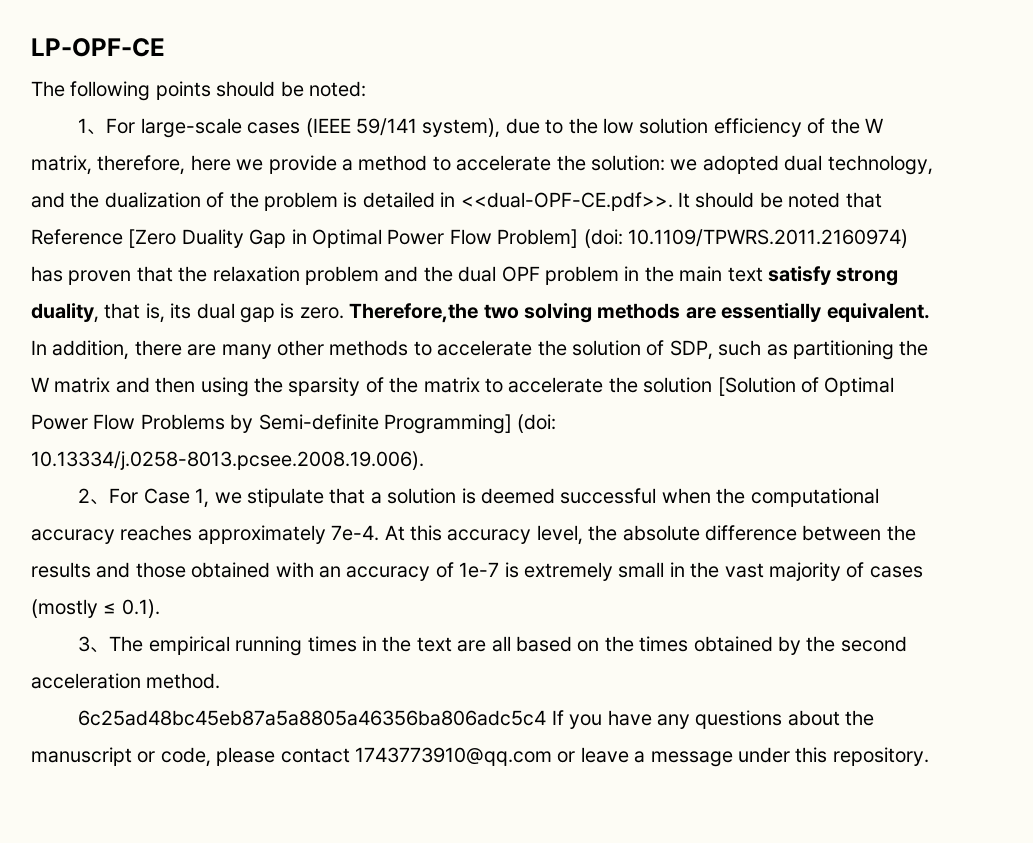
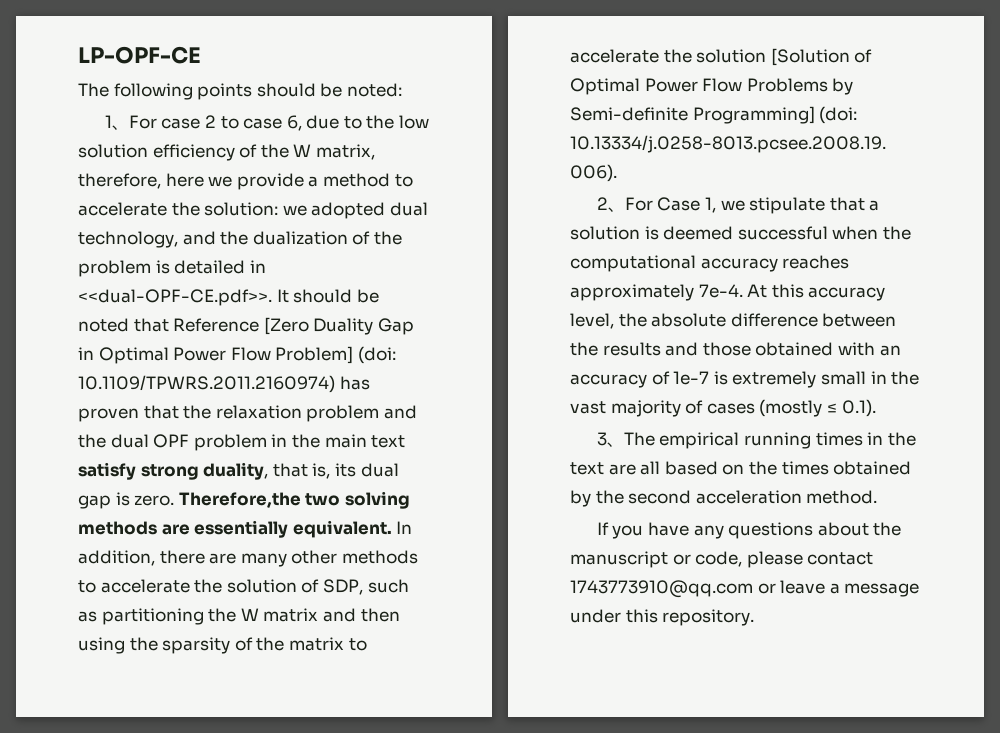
- 1、For large-scale cases (IEEE 59/141 system), due to the low solution efficiency of the W matrix, therefore, here we provide a method to accelerate the solution:
+ 1、For case 2 to case 6, due to the low solution efficiency of the W matrix, therefore, here we provide a method to accelerate the solution:
- 6c25ad48bc45eb87a5a8805a46356ba806adc5c4 If you have any questions about the manuscript or code, please contact 1743773910@qq.com or leave a message under this repository.
+ If you have any questions about the manuscript or code, please contact 1743773910@qq.com or leave a message under this repository.

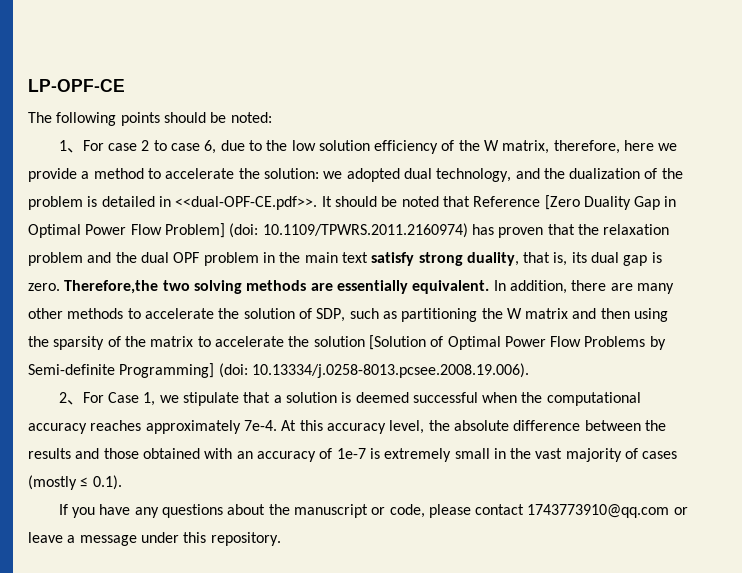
- 3、The empirical running times in the text are all based on the times obtained by the second acceleration method.

